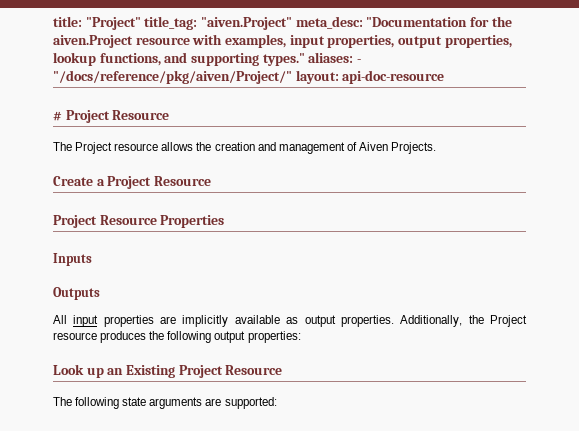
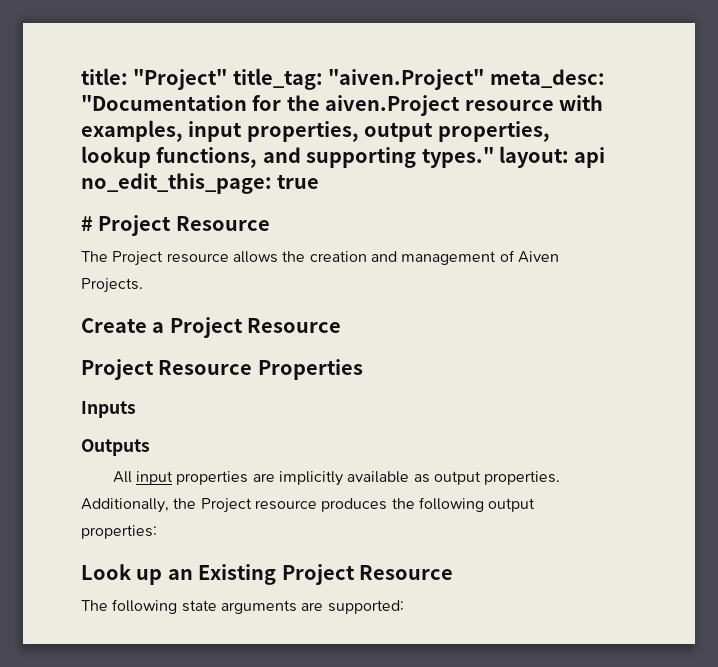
- title: "Project" title_tag: "aiven.Project" meta_desc: "Documentation for the aiven.Project resource with examples, input properties, output properties, lookup functions, and supporting types." aliases: - "/docs/reference/pkg/aiven/Project/" layout: api-doc-resource
+ title: "Project" title_tag: "aiven.Project" meta_desc: "Documentation for the aiven.Project resource with examples, input properties, output properties, lookup functions, and supporting types." layout: api no_edit_this_page: true

